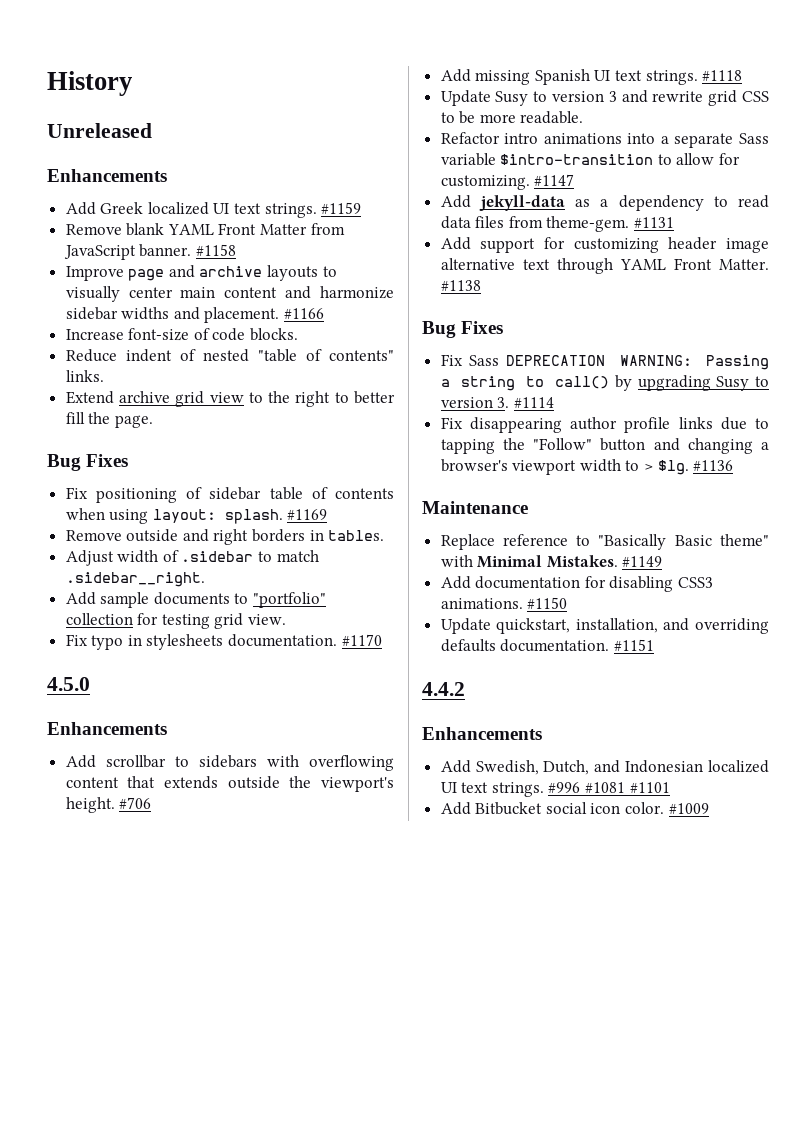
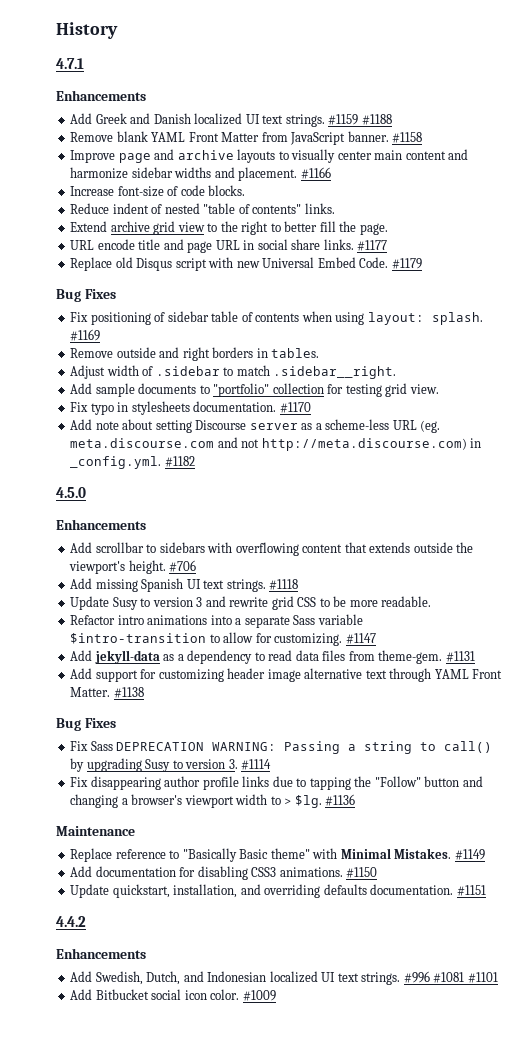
- Unreleased
+ 4.7.1
- Add Greek localized UI text strings.
+ Add Greek and Danish localized UI text strings.
- #1159
+ #1159 #1188
+ URL encode title and page URL in social share links. #1177
+ Replace old Disqus script with new Universal Embed Code. #1179
+ Add note about setting Discourse server as a scheme-less URL (eg. meta.discourse.com and not http://meta.discourse.com) in _config.yml. #1182

